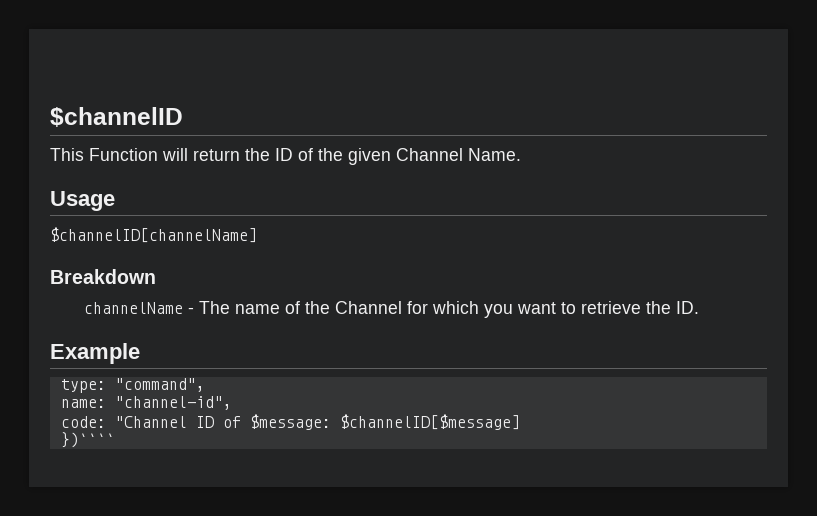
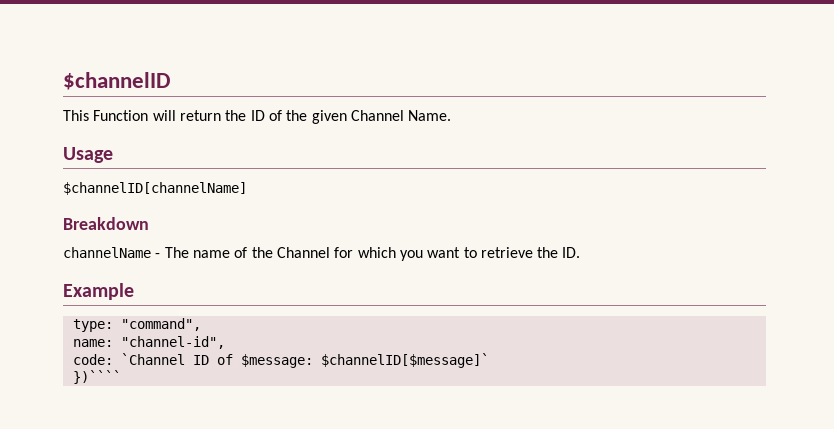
- code: "Channel ID of $message: $channelID[$message]
+ code: `Channel ID of $message: $channelID[$message]`

